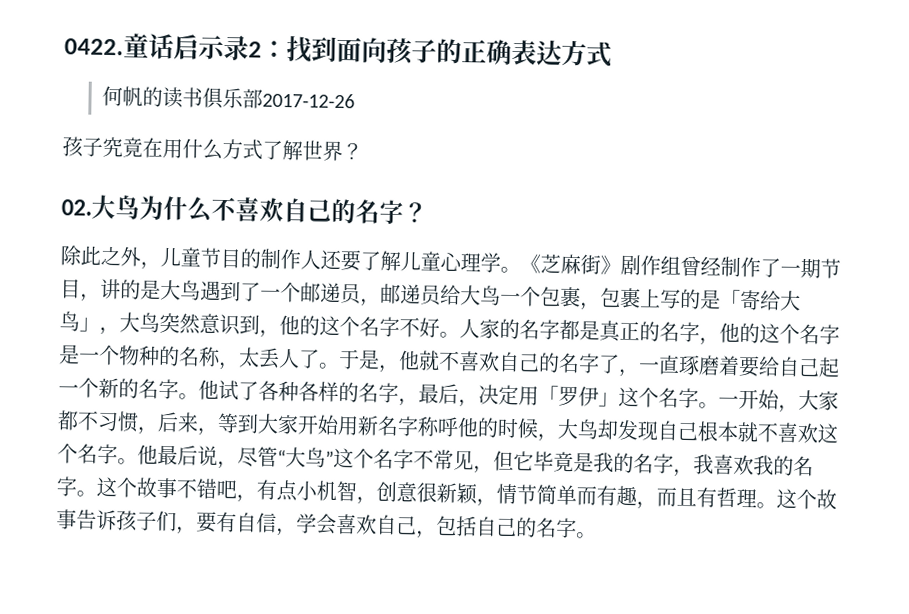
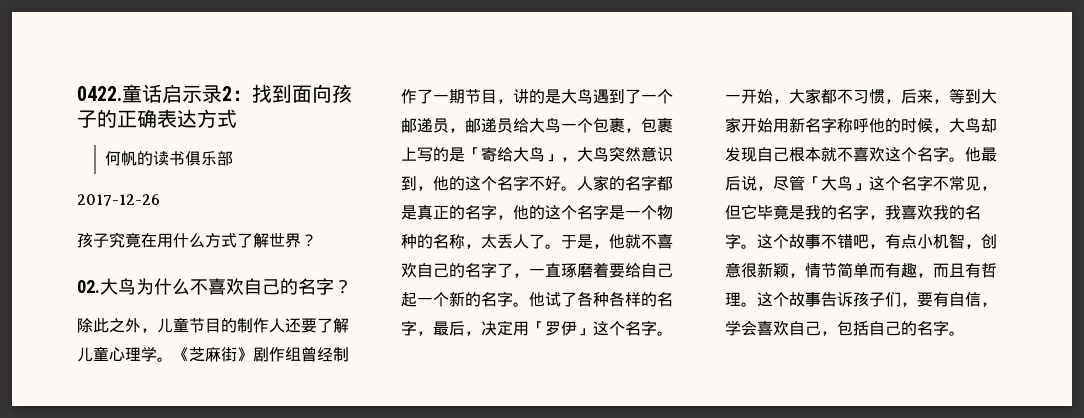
- 何帆的读书俱乐部2017-12-26
+ 何帆的读书俱乐部
+ 2017-12-26
- 他最后说，尽管“大鸟”这个名字不常见，但它毕竟是我的名字，我喜欢我的名字。
+ 他最后说，尽管「大鸟」这个名字不常见，但它毕竟是我的名字，我喜欢我的名字。

